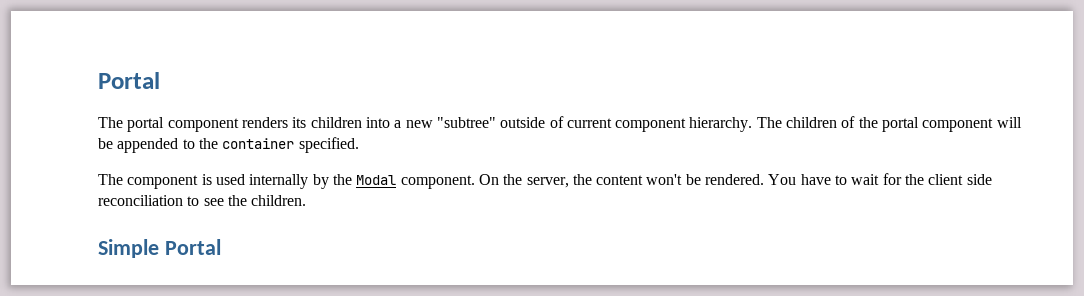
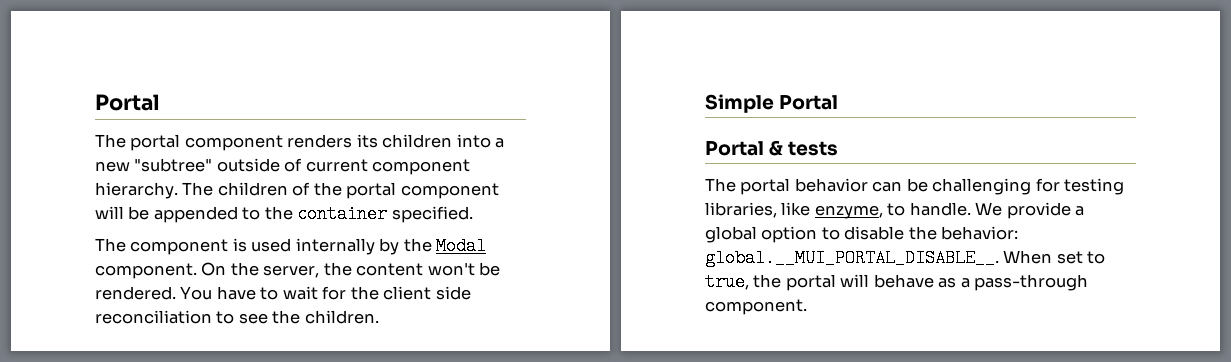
+ Portal & tests
+ The portal behavior can be challenging for testing libraries, like enzyme, to handle. We provide a global option to disable the behavior: global.__MUI_PORTAL_DISABLE__. When set to true, the portal will behave as a pass-through component.

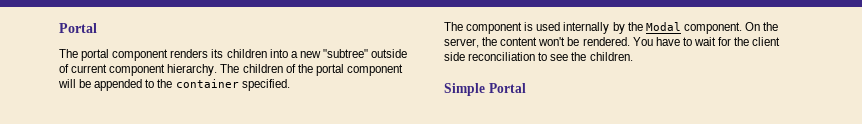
- Portal & tests
- The portal behavior can be challenging for testing libraries, like enzyme, to handle. We provide a global option to disable the behavior: global.__MUI_PORTAL_DISABLE__. When set to true, the portal will behave as a pass-through component.

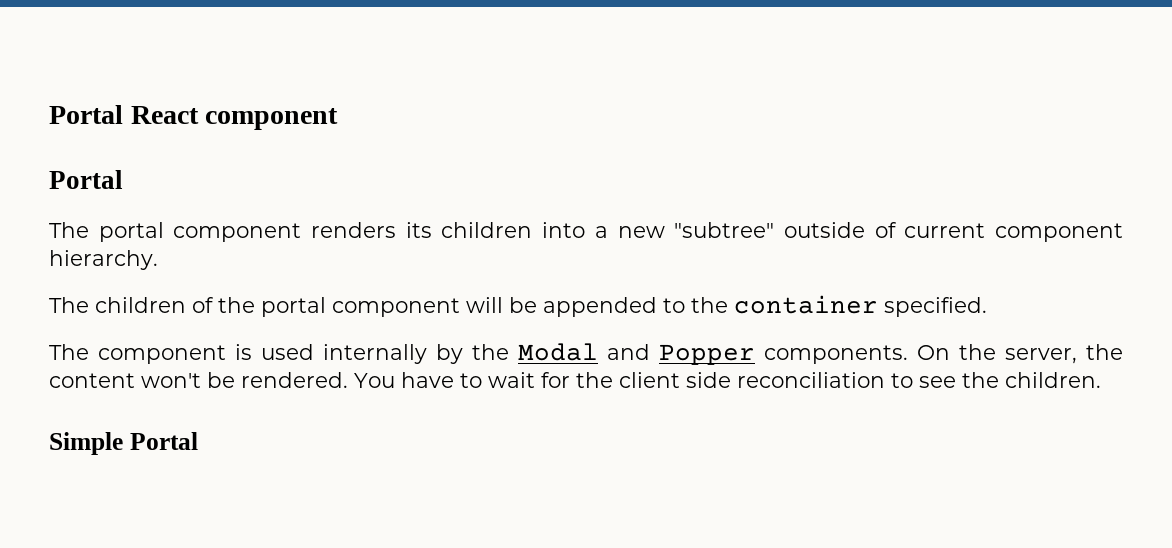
+ Portal React component
- The portal component renders its children into a new "subtree" outside of current component hierarchy. The children of the portal component will be appended to the container specified.
+ The portal component renders its children into a new "subtree" outside of current component hierarchy.
+ The children of the portal component will be appended to the container specified.
- The component is used internally by the Modal component.
+ The component is used internally by the Modal and Popper components.

